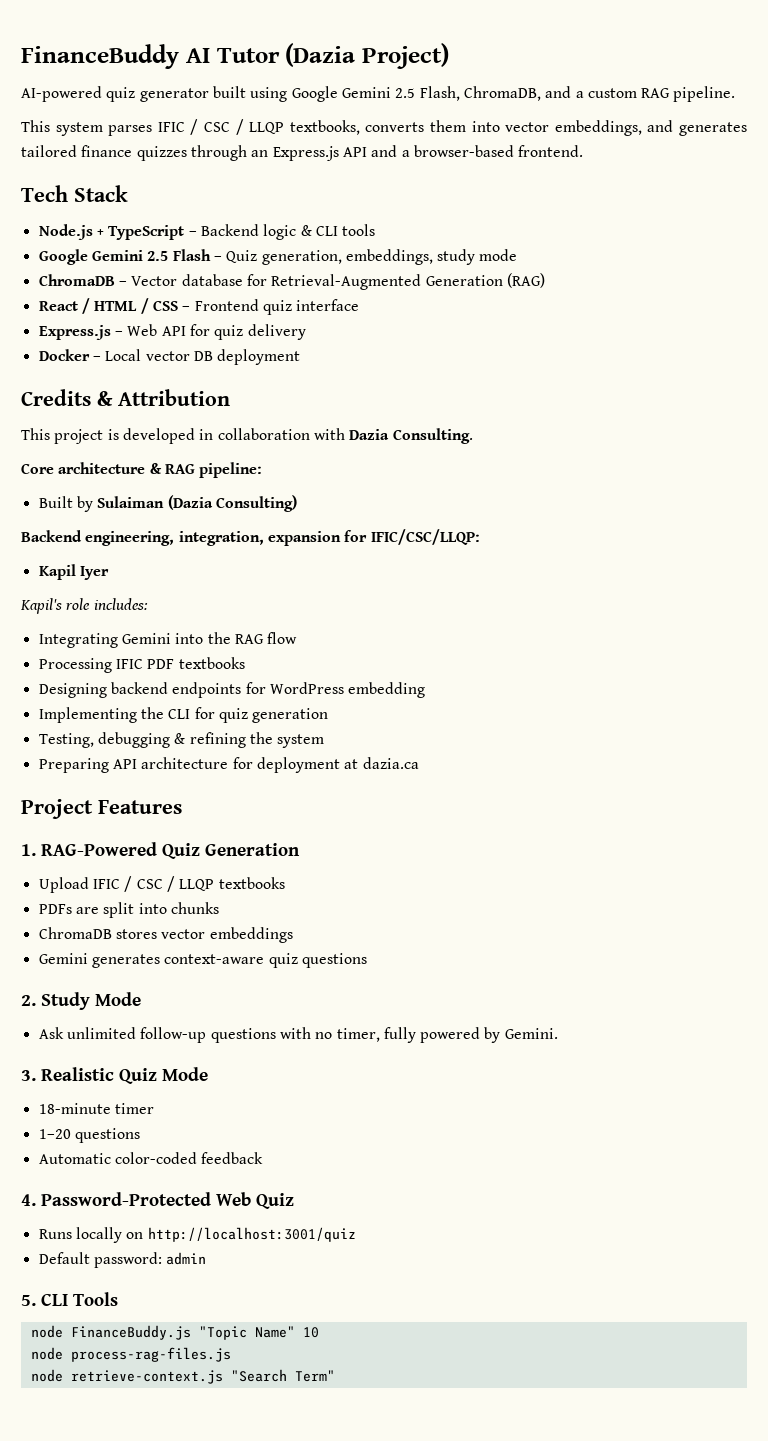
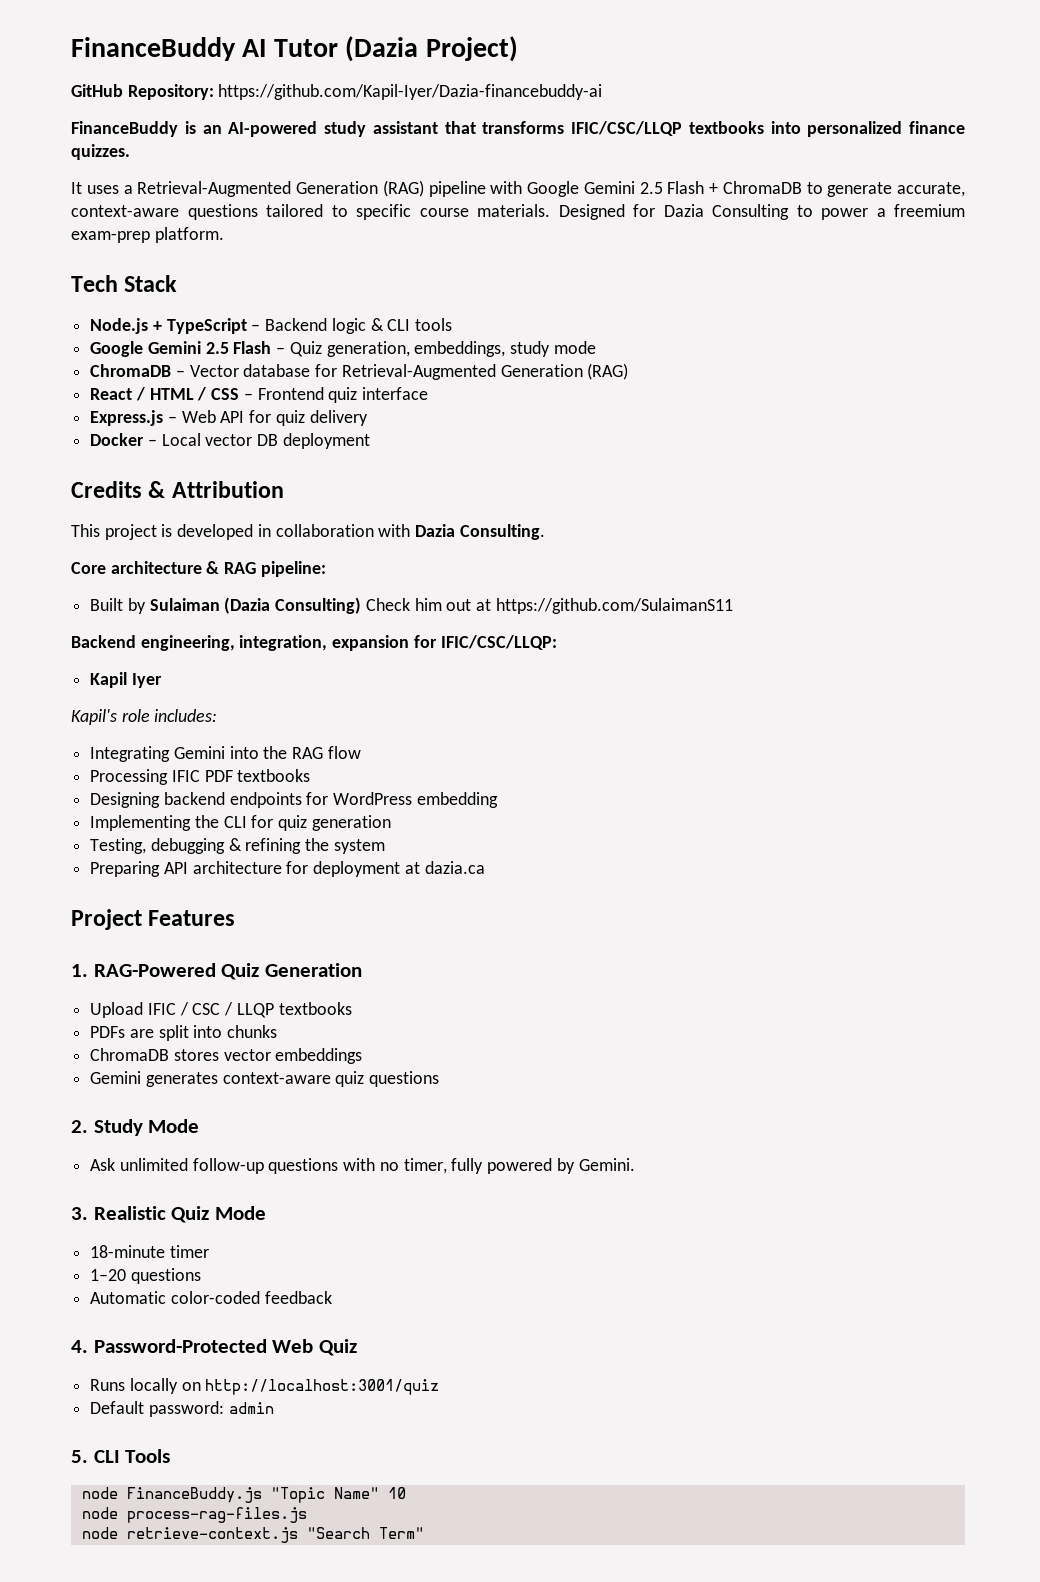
- AI-powered quiz generator built using Google Gemini 2.5 Flash, ChromaDB, and a custom RAG pipeline.
- This system parses IFIC / CSC / LLQP textbooks, converts them into vector embeddings, and generates tailored finance quizzes through an Express.js API and a browser-based frontend.
+ GitHub Repository: https://github.com/Kapil-Iyer/Dazia-financebuddy-ai
+ FinanceBuddy is an AI-powered study assistant that transforms IFIC/CSC/LLQP textbooks into personalized finance quizzes.
+ It uses a Retrieval-Augmented Generation (RAG) pipeline with Google Gemini 2.5 Flash + ChromaDB to generate accurate, context-aware questions tailored to specific course materials. Designed for Dazia Consulting to power a freemium exam-prep platform.
- Built by Sulaiman (Dazia Consulting)
+ Built by Sulaiman (Dazia Consulting) Check him out at https://github.com/SulaimanS11

